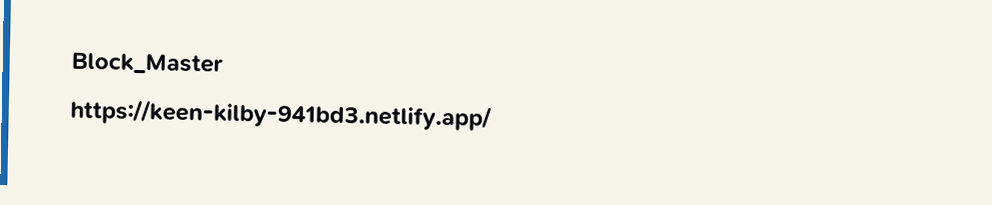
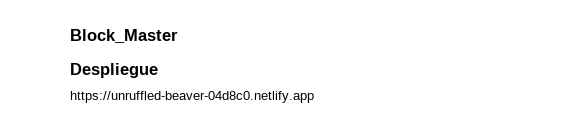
- https://keen-kilby-941bd3.netlify.app/
+ Despliegue
+ https://unruffled-beaver-04d8c0.netlify.app

